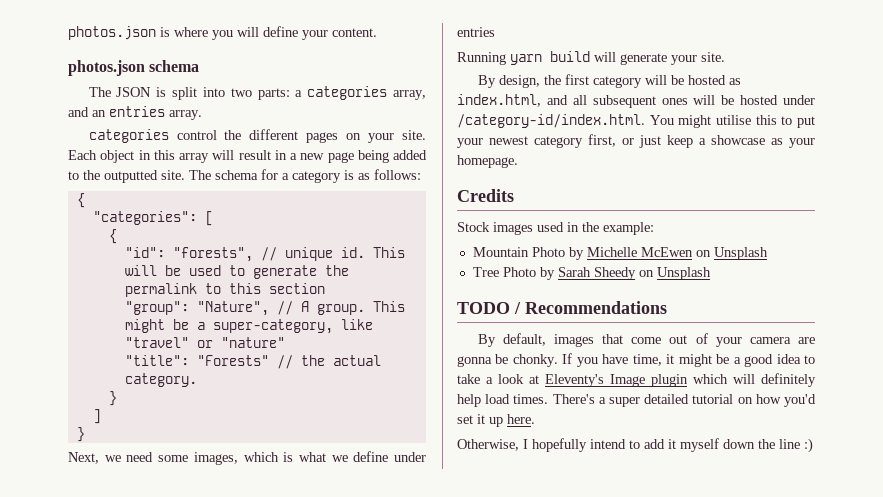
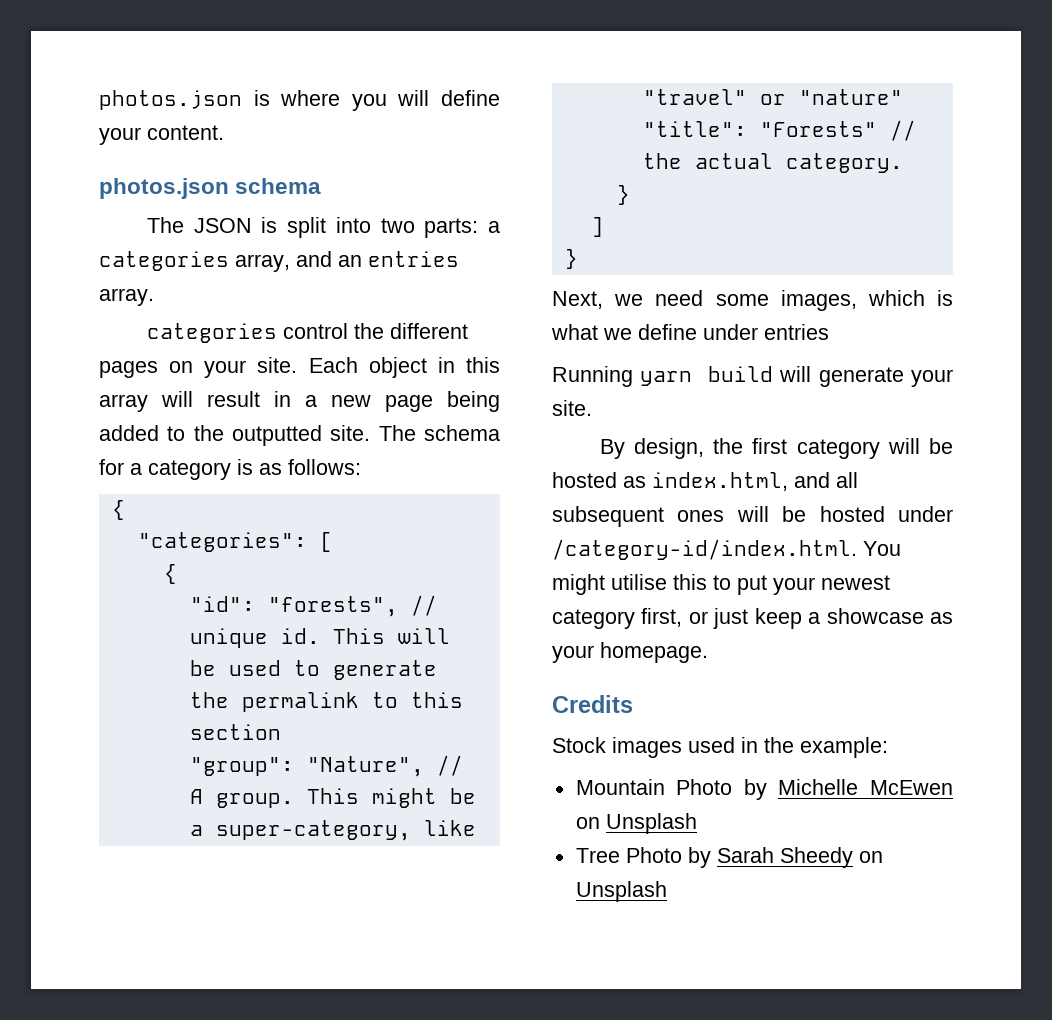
- TODO / Recommendations
- By default, images that come out of your camera are gonna be chonky. If you have time, it might be a good idea to take a look at Eleventy's Image plugin which will definitely help load times. There's a super detailed tutorial on how you'd set it up here.
- Otherwise, I hopefully intend to add it myself down the line :)

